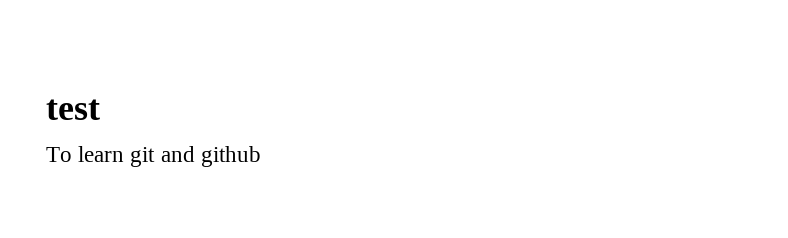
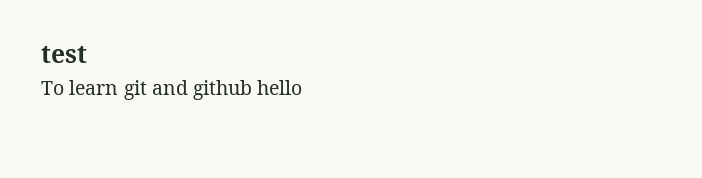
- To learn git and github
+ To learn git and github hello

